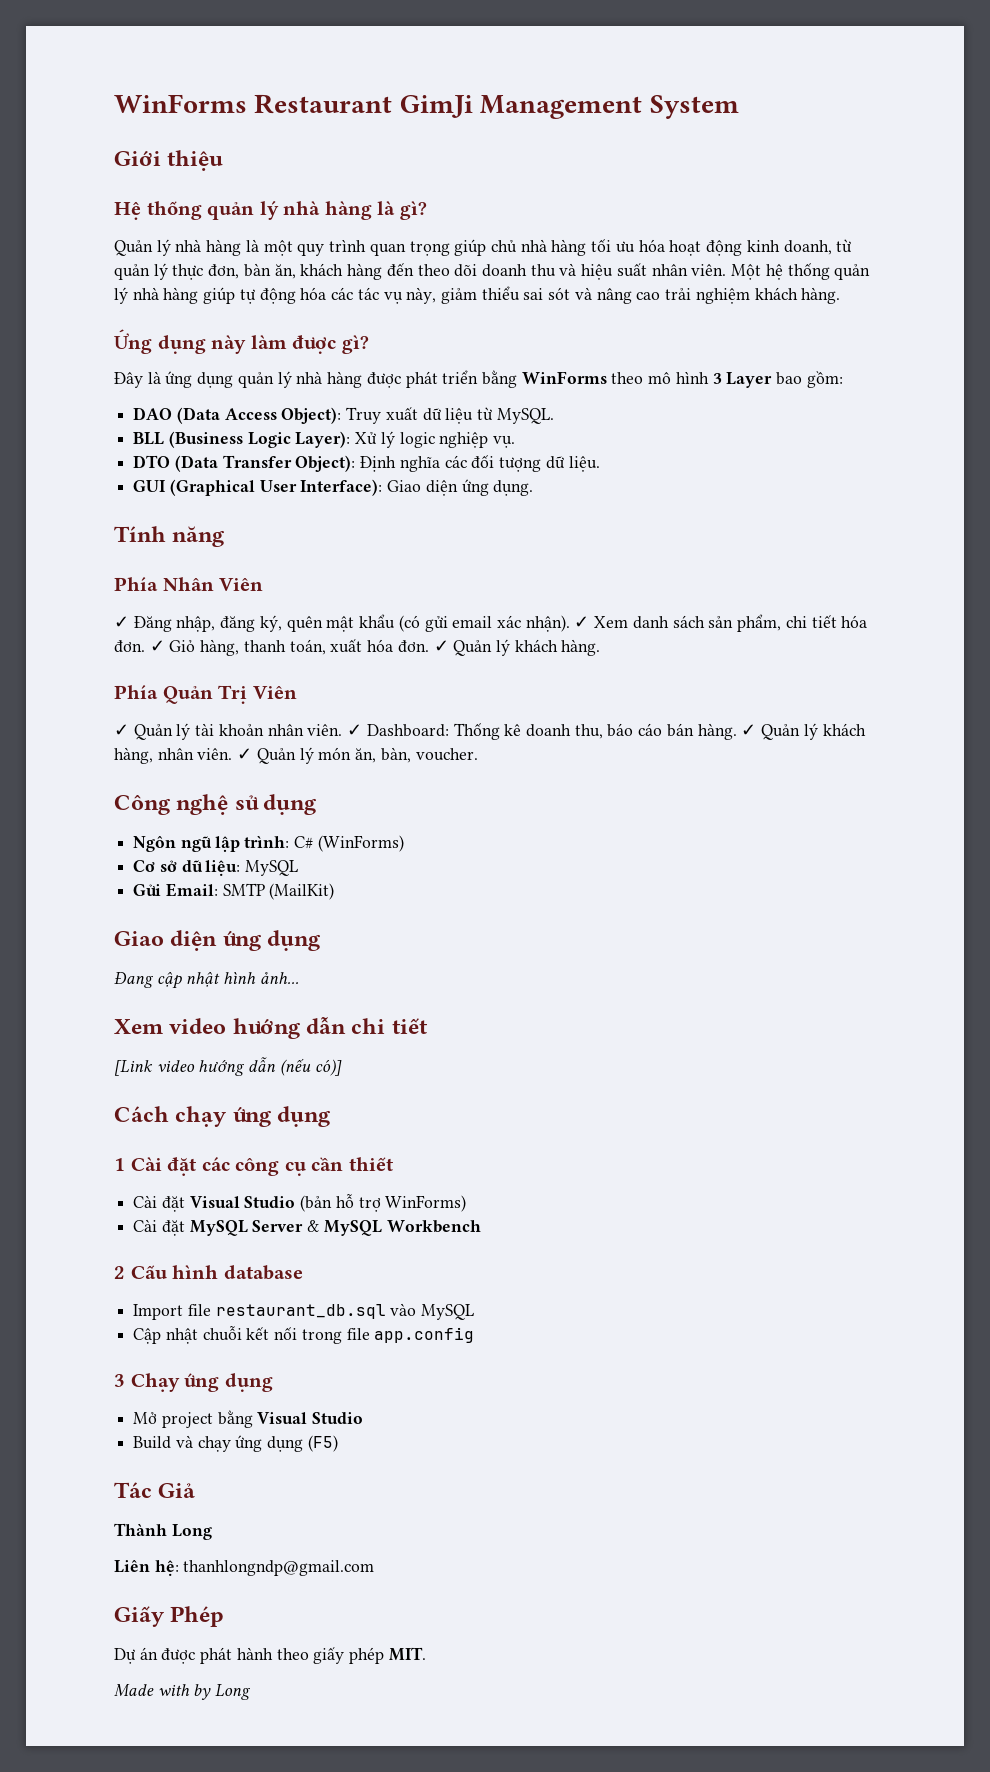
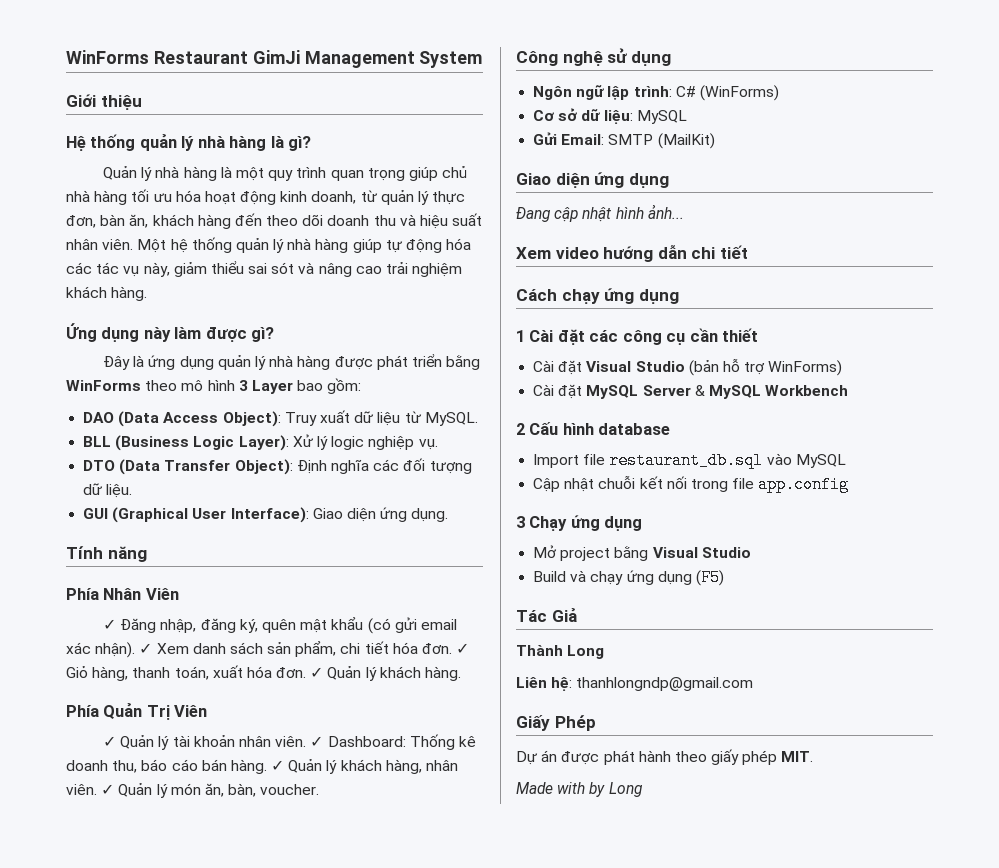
- [Link video hướng dẫn (nếu có)]

